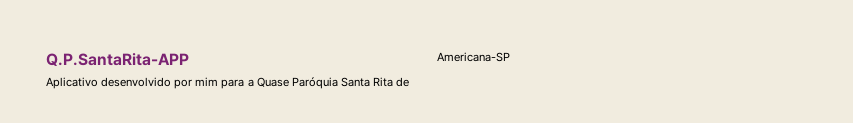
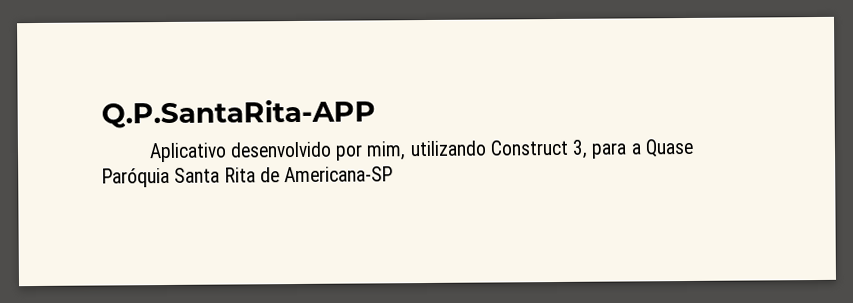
- Aplicativo desenvolvido por mim para a Quase Paróquia Santa Rita de Americana-SP
+ Aplicativo desenvolvido por mim, utilizando Construct 3, para a Quase Paróquia Santa Rita de Americana-SP

